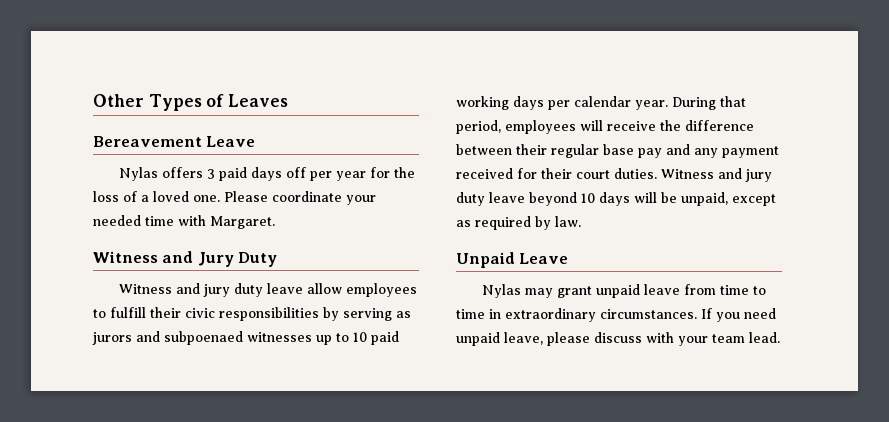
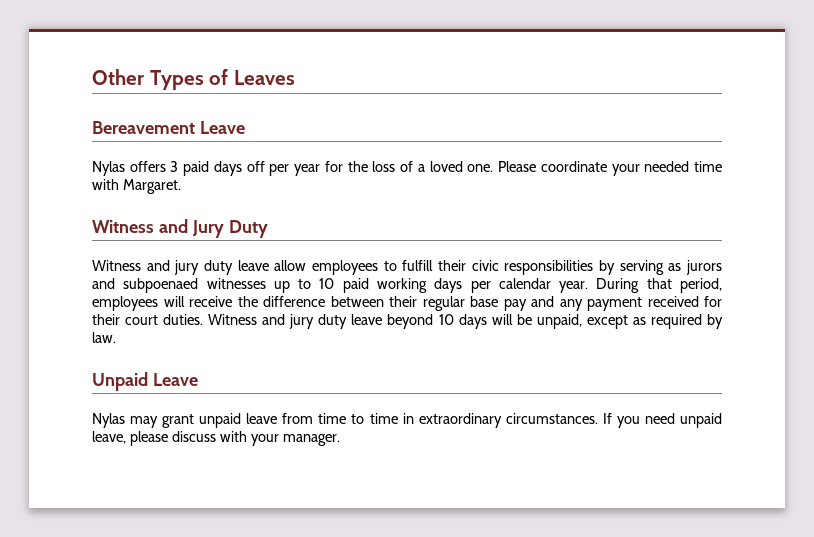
- If you need unpaid leave, please discuss with your team lead.
+ If you need unpaid leave, please discuss with your manager.

